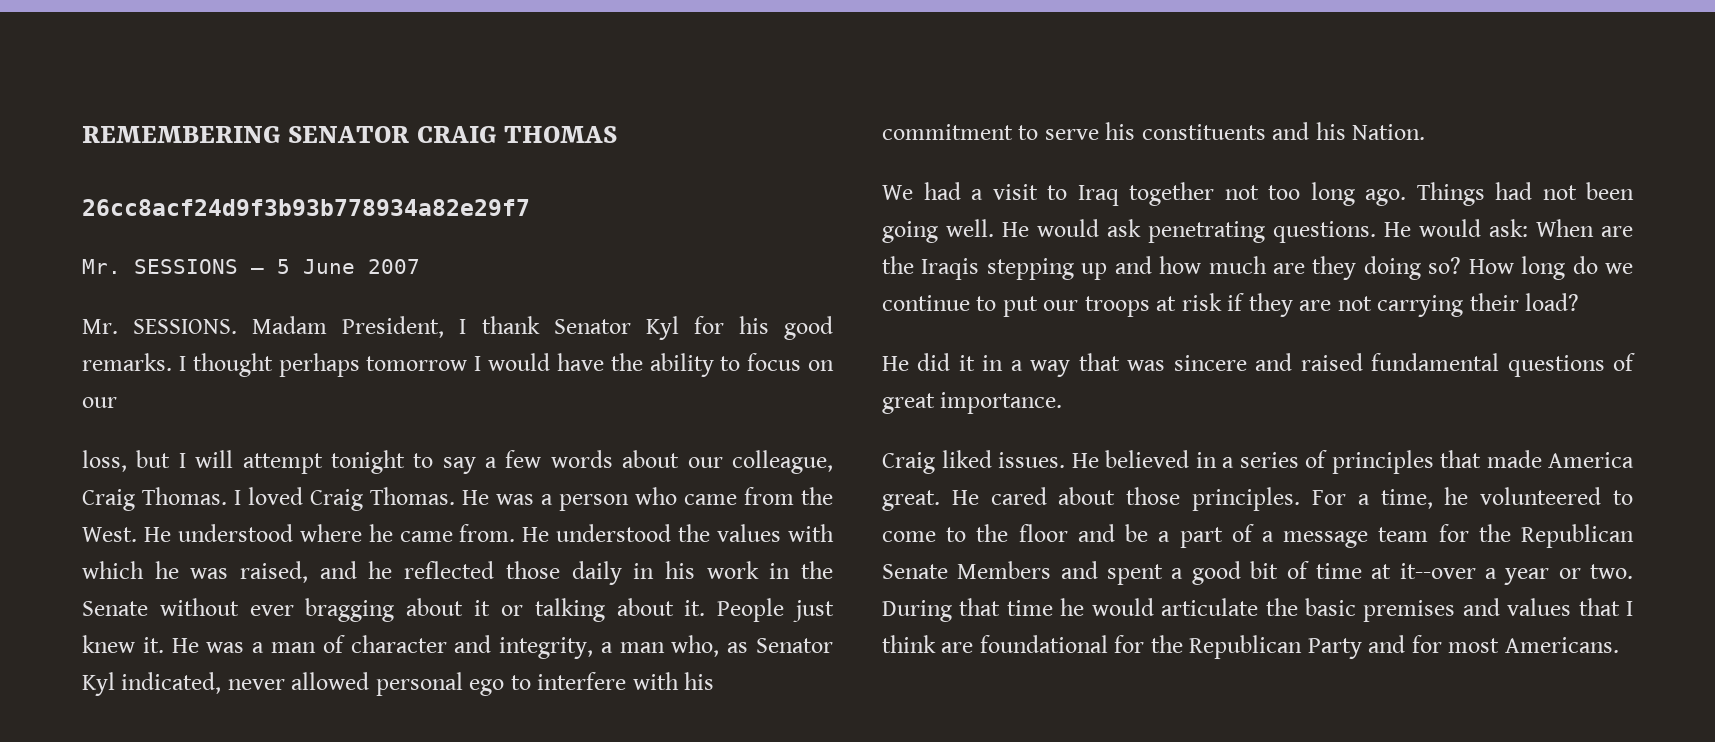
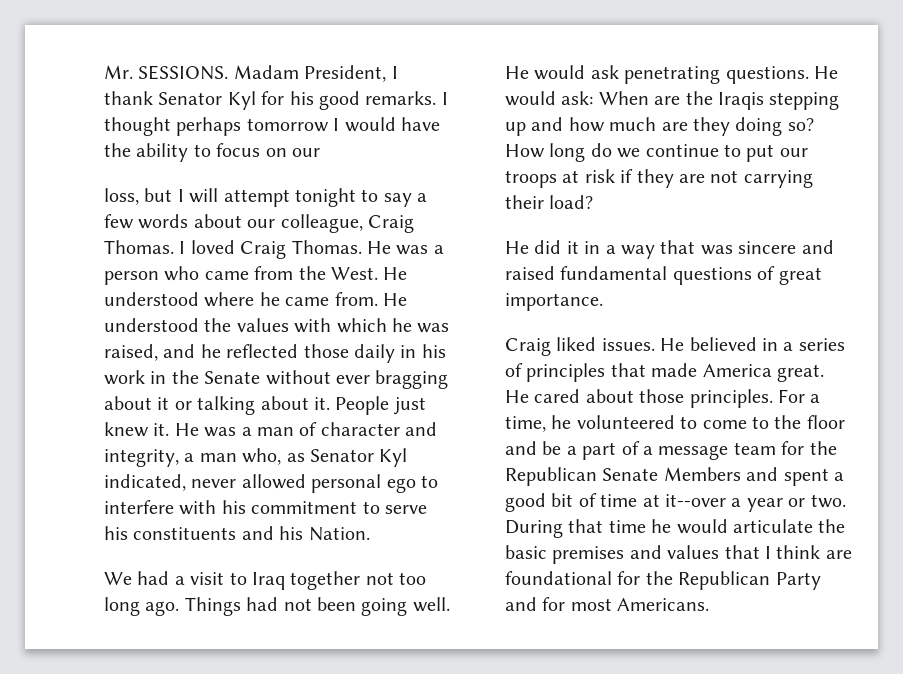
- REMEMBERING SENATOR CRAIG THOMAS
- 26cc8acf24d9f3b93b778934a82e29f7
- Mr. SESSIONS — 5 June 2007

